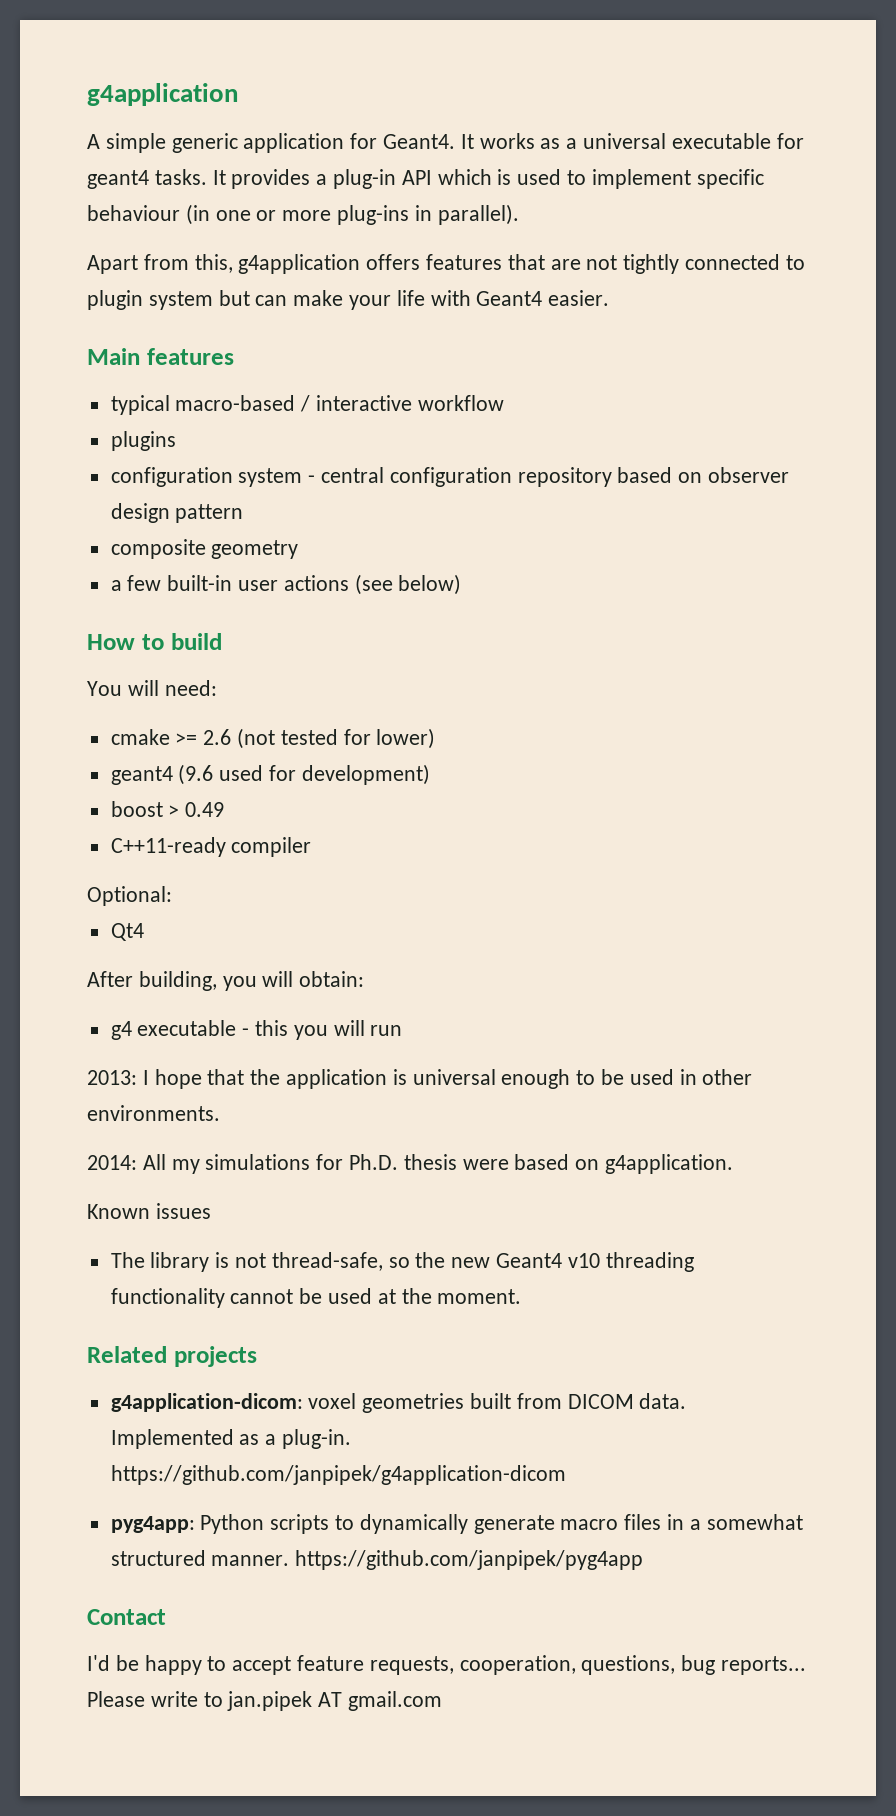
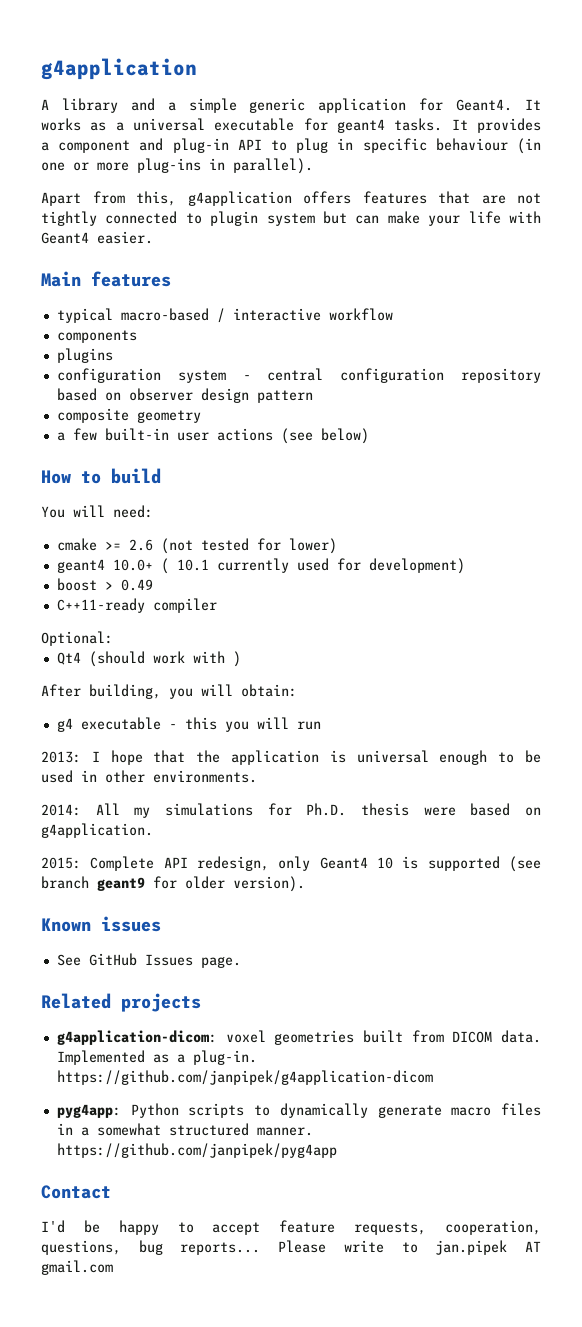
- A simple generic application for Geant4.
+ A library and a simple generic application for Geant4.
- It provides a plug-in API which is used to implement specific behaviour (in one or more plug-ins in parallel).
+ It provides a component and plug-in API to plug in specific behaviour (in one or more plug-ins in parallel).
+ components
- geant4 (9.6 used for development)
+ geant4 10.0+ ( 10.1 currently used for development)
- Qt4
+ Qt4 (should work with )
+ 2015: Complete API redesign, only Geant4 10 is supported (see branch geant9 for older version).
  Known issues
- The library is not thread-safe, so the new Geant4 v10 threading functionality cannot be used at the moment.
+ See GitHub Issues page.

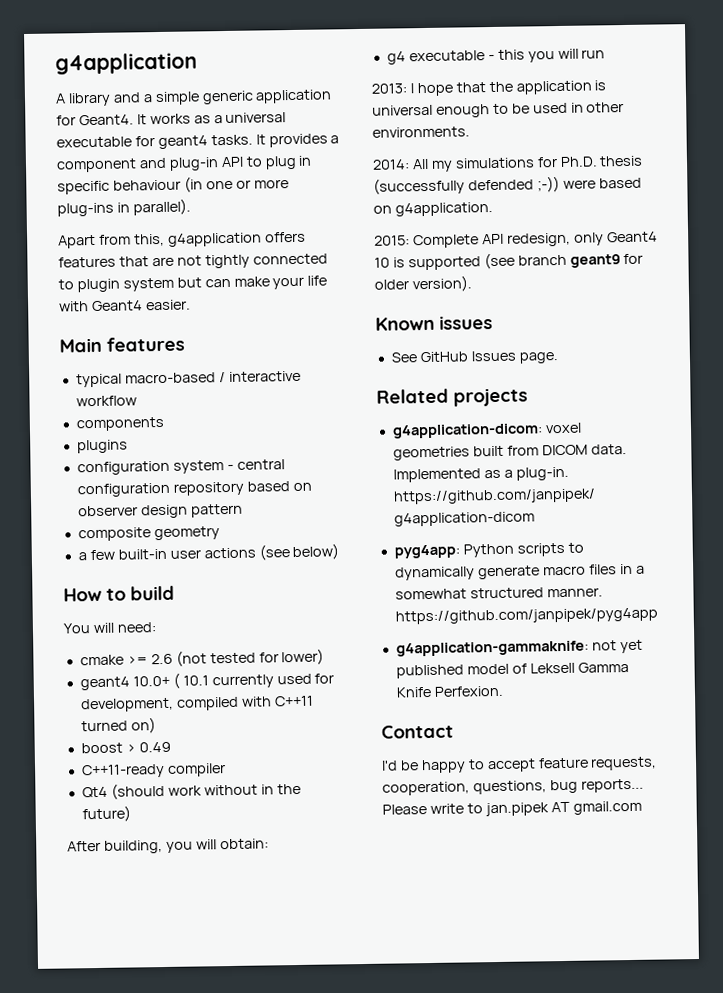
- geant4 10.0+ ( 10.1 currently used for development)
+ geant4 10.0+ ( 10.1 currently used for development, compiled with C++11 turned on)
- Optional:
- Qt4 (should work with )
+ Qt4 (should work without in the future)
- 2014: All my simulations for Ph.D. thesis were based on g4application.
+ 2014: All my simulations for Ph.D. thesis (successfully defended ;-)) were based on g4application.
+ g4application-gammaknife: not yet published model of Leksell Gamma Knife Perfexion.

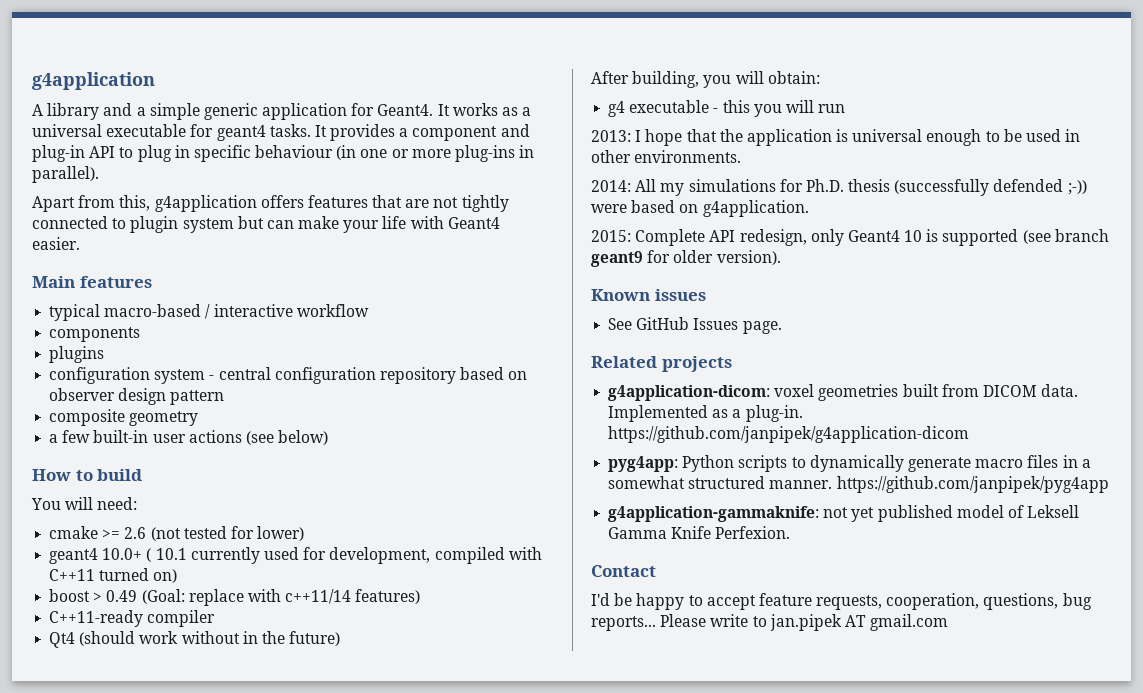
- boost > 0.49
+ boost > 0.49 (Goal: replace with c++11/14 features)

